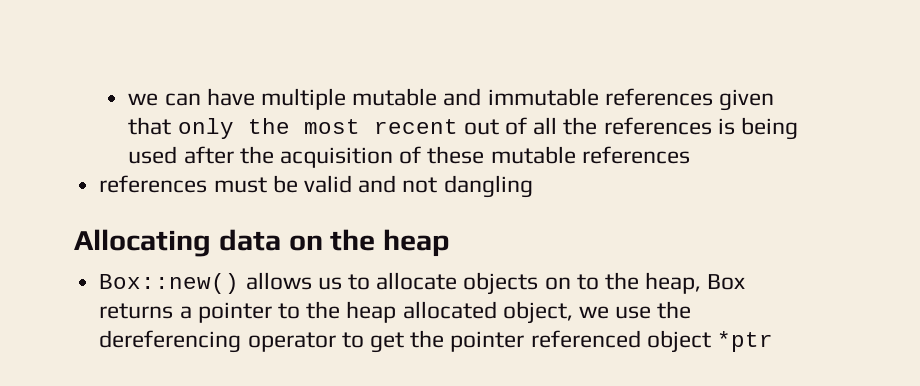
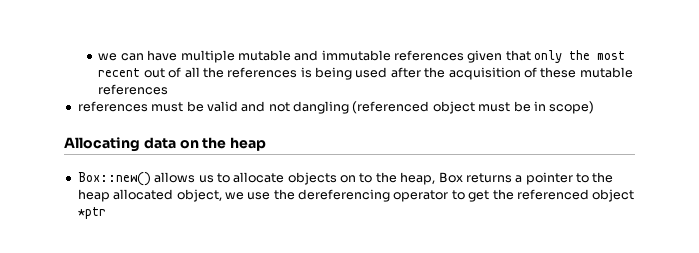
- references must be valid and not dangling
+ references must be valid and not dangling (referenced object must be in scope)
- Box::new() allows us to allocate objects on to the heap, Box returns a pointer to the heap allocated object, we use the dereferencing operator to get the pointer referenced object *ptr
+ Box::new() allows us to allocate objects on to the heap, Box returns a pointer to the heap allocated object, we use the dereferencing operator to get the referenced object *ptr

